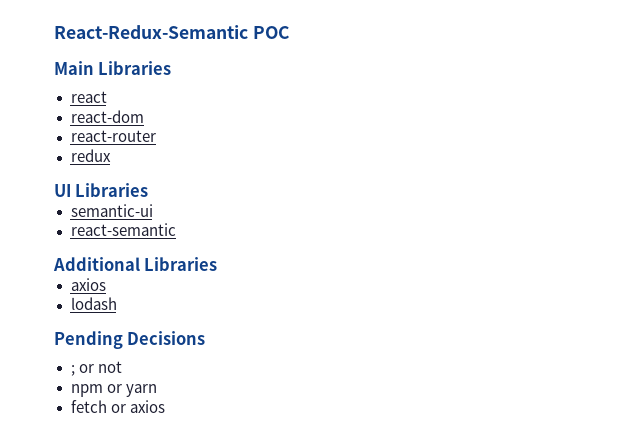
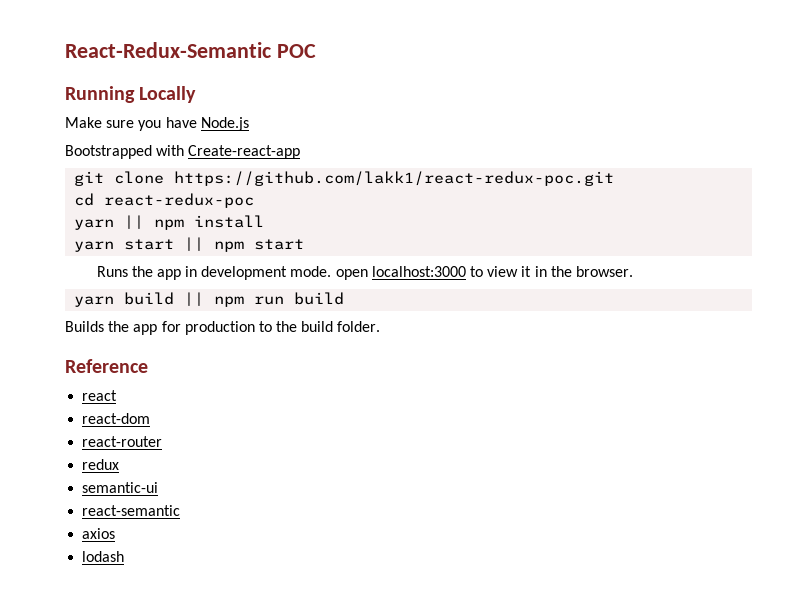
- Main Libraries
+ Running Locally
+ Make sure you have Node.js
+ Bootstrapped with Create-react-app
+ git clone https://github.com/lakk1/react-redux-poc.git
+ cd react-redux-poc
+ yarn || npm install
+ yarn start || npm start
+ Runs the app in development mode. open localhost:3000 to view it in the browser.
+ yarn build || npm run build
+ Builds the app for production to the build folder.
+ Reference
- UI Libraries
- Additional Libraries
- Pending Decisions
- ; or not
- npm or yarn
- fetch or axios

